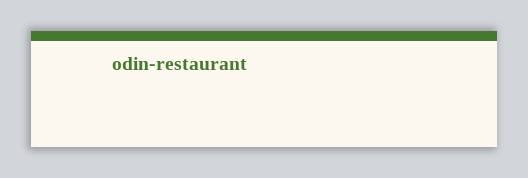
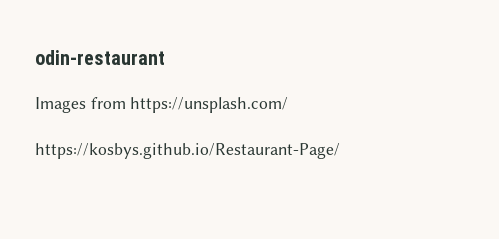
+ Images from https://unsplash.com/
+ https://kosbys.github.io/Restaurant-Page/

